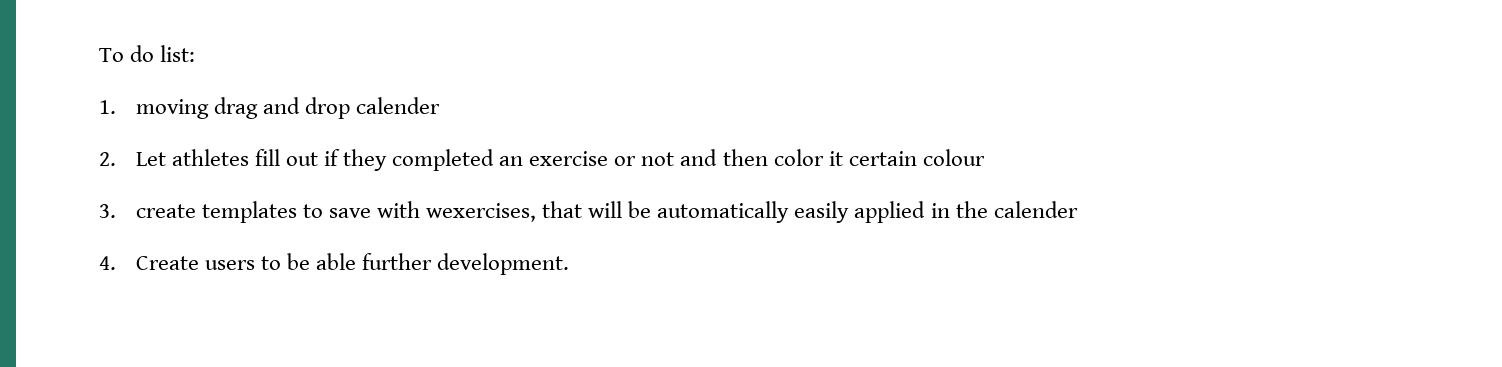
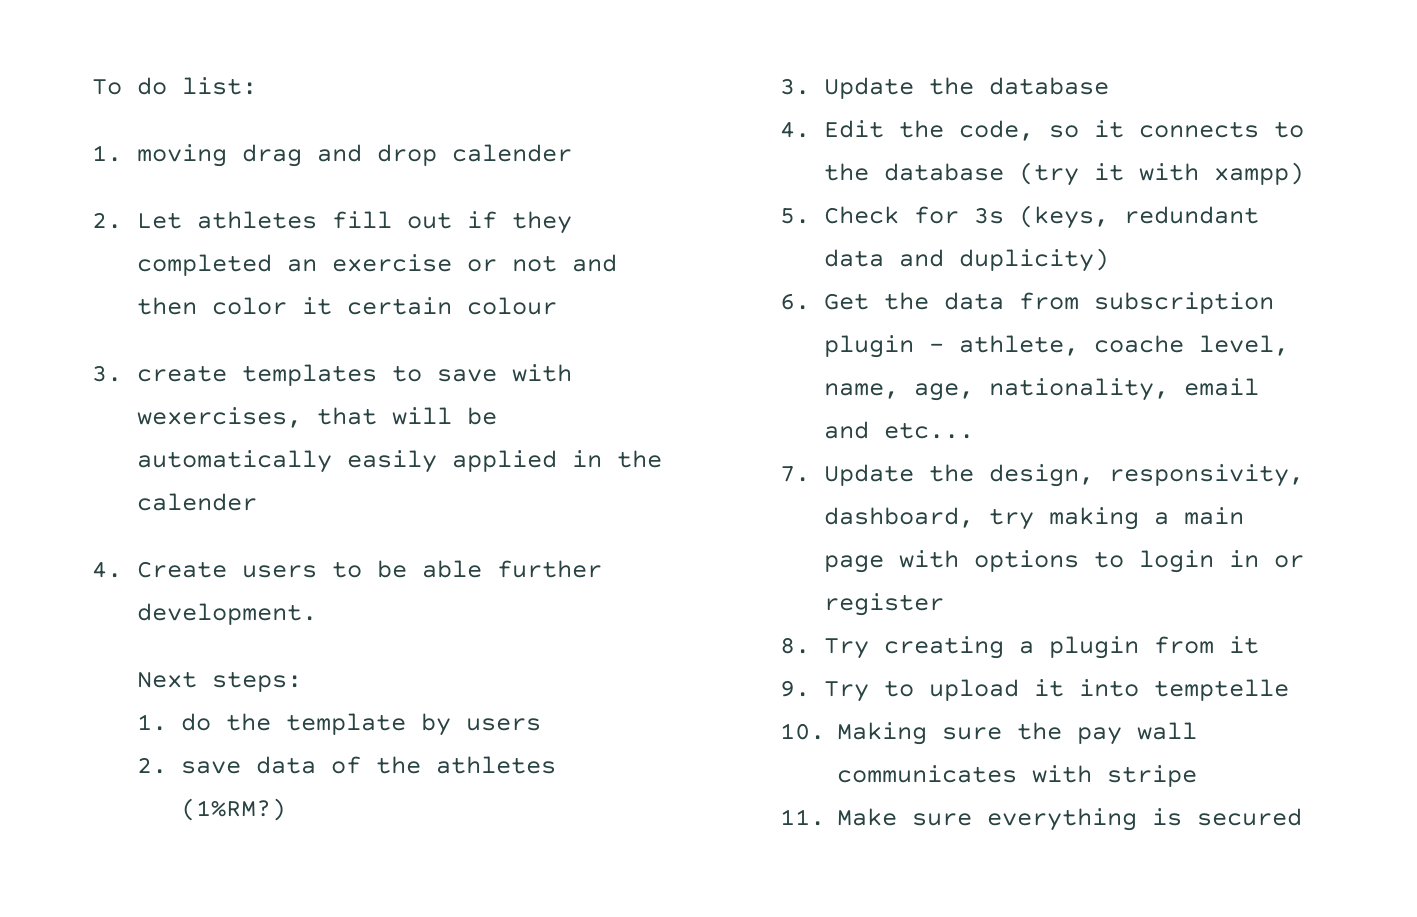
+ Next steps:
+ 1. do the template by users
+ 2. save data of the athletes (1%RM?)
+ 3. Update the database
+ 4. Edit the code, so it connects to the database (try it with xampp)
+ 5. Check for 3s (keys, redundant data and duplicity)
+ 6. Get the data from subscription plugin - athlete, coache level, name, age, nationality, email and etc...
+ 7. Update the design, responsivity, dashboard, try making a main page with options to login in or register
+ 8. Try creating a plugin from it
+ 9. Try to upload it into temptelle
+ 10. Making sure the pay wall communicates with stripe
+ 11. Make sure everything is secured

